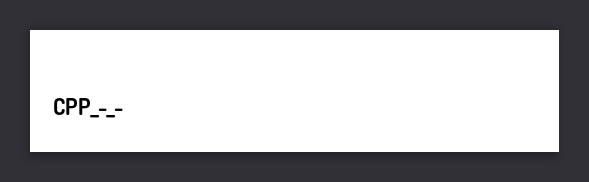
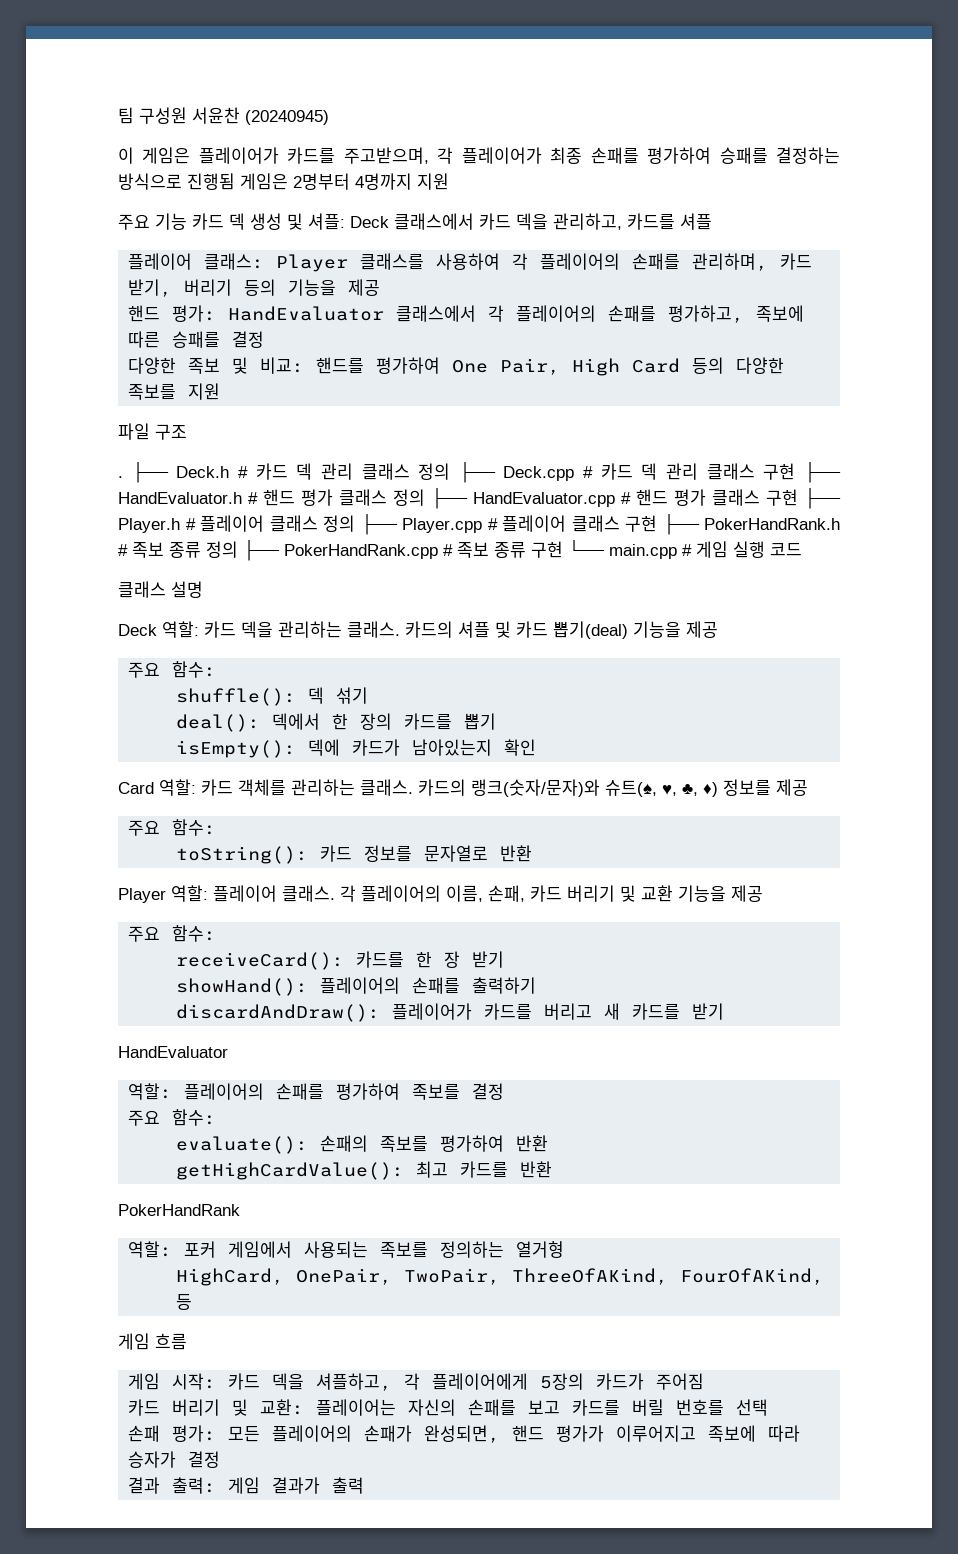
- CPP_-_-
+ 팀 구성원 서윤찬 (20240945)
+ 이 게임은 플레이어가 카드를 주고받으며, 각 플레이어가 최종 손패를 평가하여 승패를 결정하는 방식으로 진행됨 게임은 2명부터 4명까지 지원
+ 주요 기능 카드 덱 생성 및 셔플: Deck 클래스에서 카드 덱을 관리하고, 카드를 셔플
+ 플레이어 클래스: Player 클래스를 사용하여 각 플레이어의 손패를 관리하며, 카드 받기, 버리기 등의 기능을 제공
+ 핸드 평가: HandEvaluator 클래스에서 각 플레이어의 손패를 평가하고, 족보에 따른 승패를 결정
+ 다양한 족보 및 비교: 핸드를 평가하여 One Pair, High Card 등의 다양한 족보를 지원
+ 파일 구조
+ . ├── Deck.h # 카드 덱 관리 클래스 정의 ├── Deck.cpp # 카드 덱 관리 클래스 구현 ├── HandEvaluator.h # 핸드 평가 클래스 정의 ├── HandEvaluator.cpp # 핸드 평가 클래스 구현 ├── Player.h # 플레이어 클래스 정의 ├── Player.cpp # 플레이어 클래스 구현 ├── PokerHandRank.h # 족보 종류 정의 ├── PokerHandRank.cpp # 족보 종류 구현 └── main.cpp # 게임 실행 코드
+ 클래스 설명
+ Deck 역할: 카드 덱을 관리하는 클래스. 카드의 셔플 및 카드 뽑기(deal) 기능을 제공
+ 주요 함수:
+ shuffle(): 덱 섞기
+ deal(): 덱에서 한 장의 카드를 뽑기
+ isEmpty(): 덱에 카드가 남아있는지 확인
+ Card 역할: 카드 객체를 관리하는 클래스. 카드의 랭크(숫자/문자)와 슈트(♠, ♥, ♣, ♦) 정보를 제공
+ 주요 함수:
+ toString(): 카드 정보를 문자열로 반환
+ Player 역할: 플레이어 클래스. 각 플레이어의 이름, 손패, 카드 버리기 및 교환 기능을 제공
+ 주요 함수:
+ receiveCard(): 카드를 한 장 받기
+ showHand(): 플레이어의 손패를 출력하기
+ discardAndDraw(): 플레이어가 카드를 버리고 새 카드를 받기
+ HandEvaluator
+ 역할: 플레이어의 손패를 평가하여 족보를 결정
+ 주요 함수:
+ evaluate(): 손패의 족보를 평가하여 반환
+ getHighCardValue(): 최고 카드를 반환
+ PokerHandRank
+ 역할: 포커 게임에서 사용되는 족보를 정의하는 열거형
+ HighCard, OnePair, TwoPair, ThreeOfAKind, FourOfAKind, 등
+ 게임 흐름
+ 게임 시작: 카드 덱을 셔플하고, 각 플레이어에게 5장의 카드가 주어짐
+ 카드 버리기 및 교환: 플레이어는 자신의 손패를 보고 카드를 버릴 번호를 선택
+ 손패 평가: 모든 플레이어의 손패가 완성되면, 핸드 평가가 이루어지고 족보에 따라 승자가 결정
+ 결과 출력: 게임 결과가 출력

